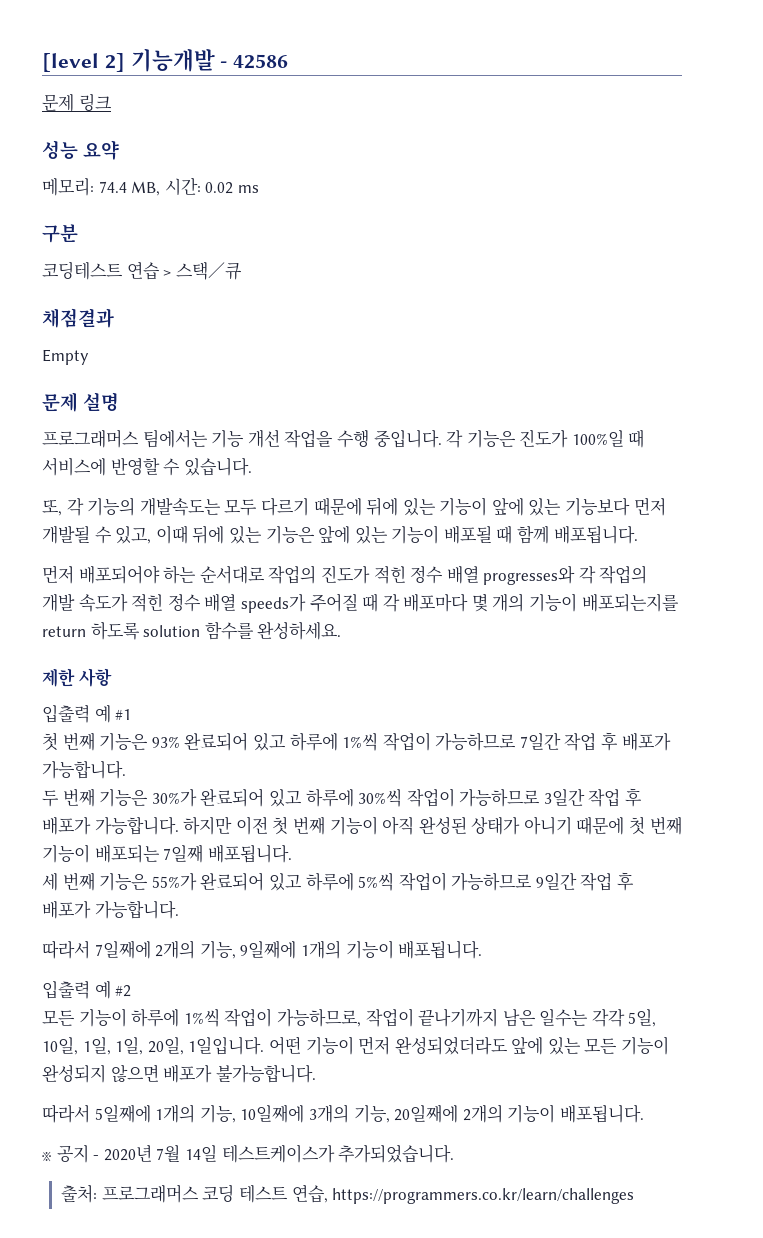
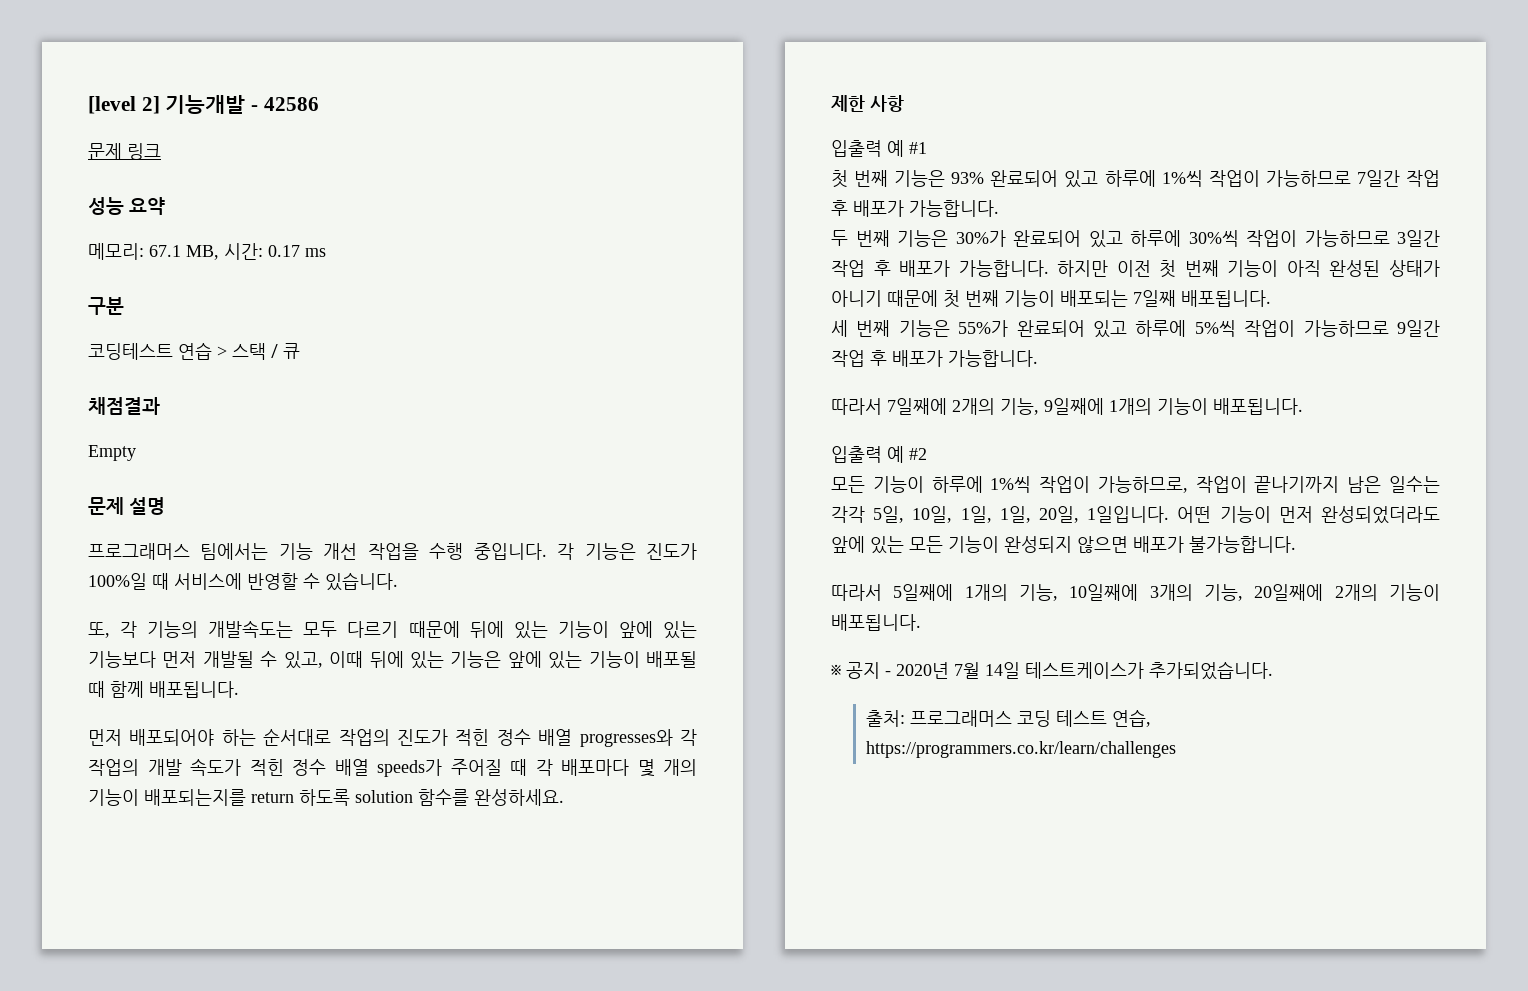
- 메모리: 74.4 MB, 시간: 0.02 ms
+ 메모리: 67.1 MB, 시간: 0.17 ms

